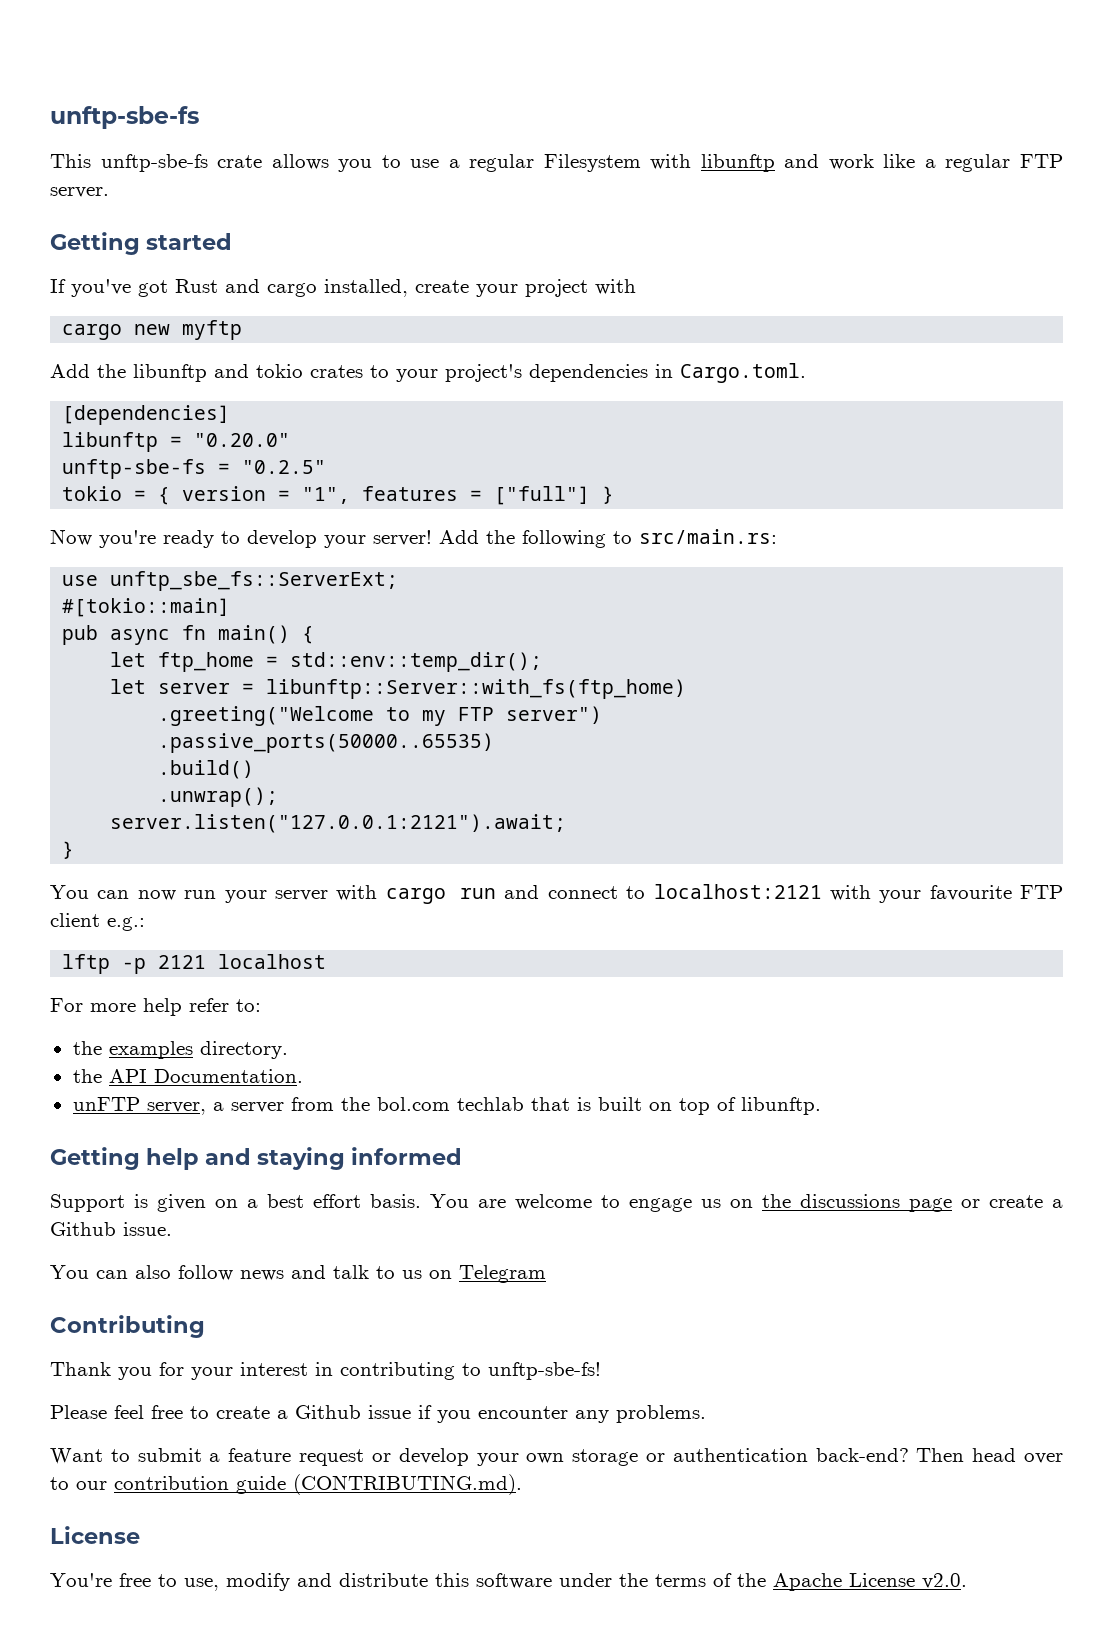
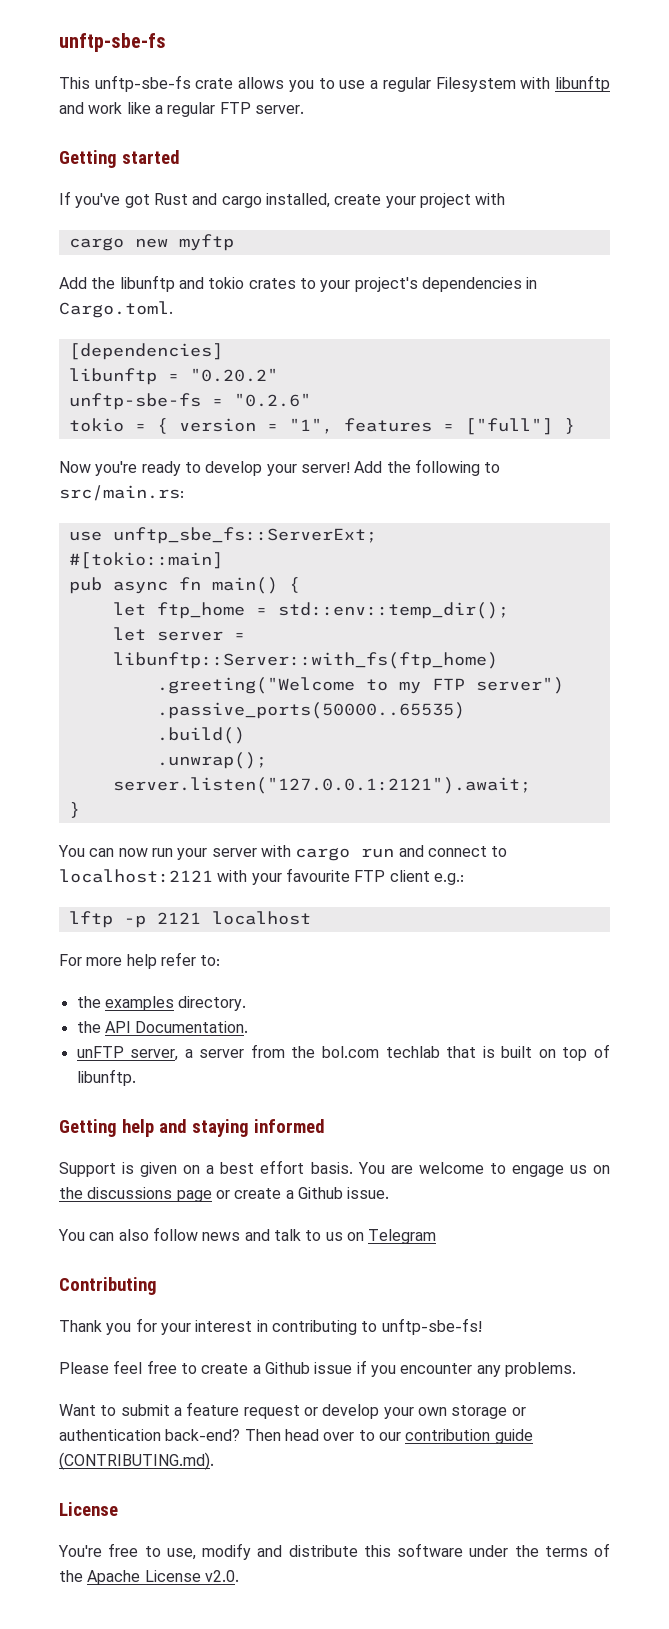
- libunftp = "0.20.0"
+ libunftp = "0.20.2"
- unftp-sbe-fs = "0.2.5"
+ unftp-sbe-fs = "0.2.6"

